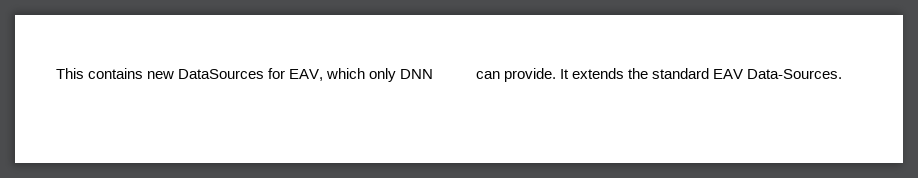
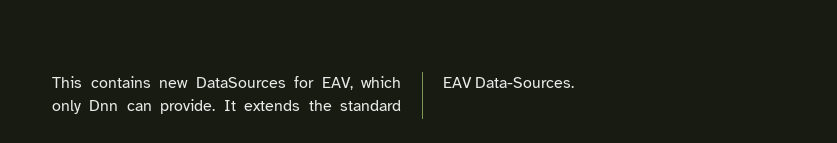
- This contains new DataSources for EAV, which only DNN can provide.
+ This contains new DataSources for EAV, which only Dnn can provide.

